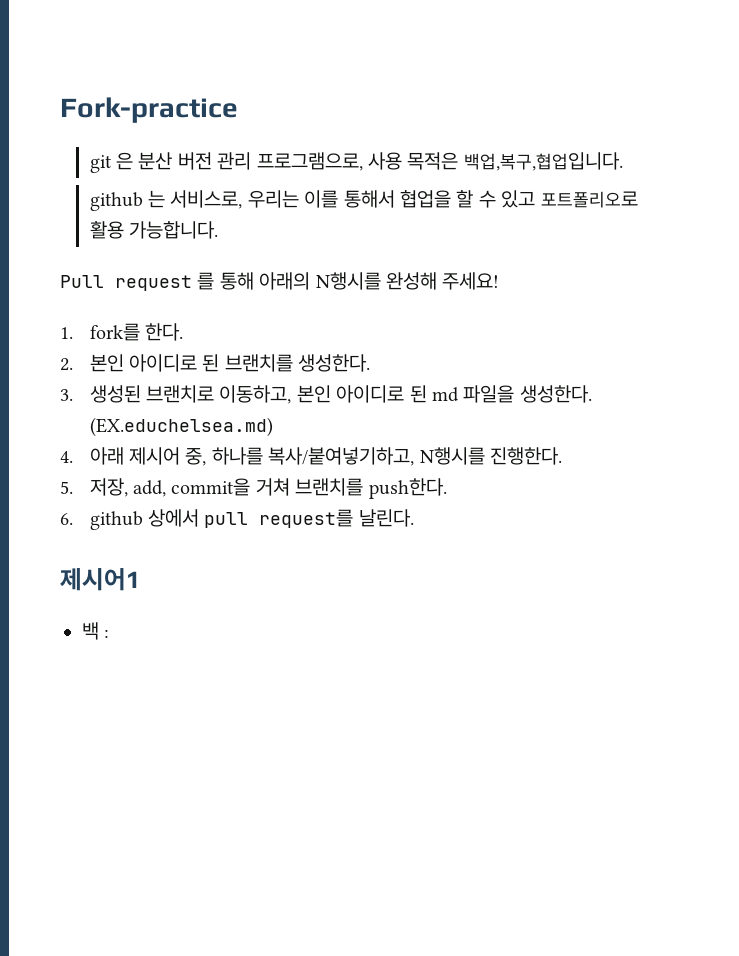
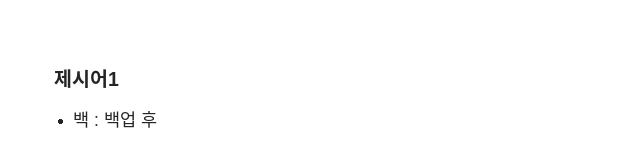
- Fork-practice
- git 은 분산 버전 관리 프로그램으로, 사용 목적은 백업,복구,협업입니다.
- github 는 서비스로, 우리는 이를 통해서 협업을 할 수 있고 포트폴리오로 활용 가능합니다.
- Pull request 를 통해 아래의 N행시를 완성해 주세요!
- 1. fork를 한다.
- 2. 본인 아이디로 된 브랜치를 생성한다.
- 3. 생성된 브랜치로 이동하고, 본인 아이디로 된 md 파일을 생성한다. (EX.educhelsea.md)
- 4. 아래 제시어 중, 하나를 복사/붙여넣기하고, N행시를 진행한다.
- 5. 저장, add, commit을 거쳐 브랜치를 push한다.
- 6. github 상에서 pull request를 날린다.
- 백 :
+ 백 : 백업 후

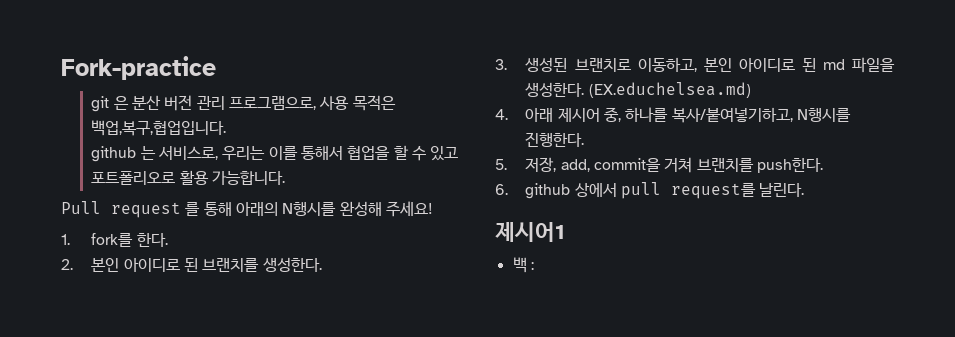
+ Fork-practice
+ git 은 분산 버전 관리 프로그램으로, 사용 목적은 백업,복구,협업입니다.
+ github 는 서비스로, 우리는 이를 통해서 협업을 할 수 있고 포트폴리오로 활용 가능합니다.
+ Pull request 를 통해 아래의 N행시를 완성해 주세요!
+ 1. fork를 한다.
+ 2. 본인 아이디로 된 브랜치를 생성한다.
+ 3. 생성된 브랜치로 이동하고, 본인 아이디로 된 md 파일을 생성한다. (EX.educhelsea.md)
+ 4. 아래 제시어 중, 하나를 복사/붙여넣기하고, N행시를 진행한다.
+ 5. 저장, add, commit을 거쳐 브랜치를 push한다.
+ 6. github 상에서 pull request를 날린다.
- 백 : 백업 후
+ 백 :

